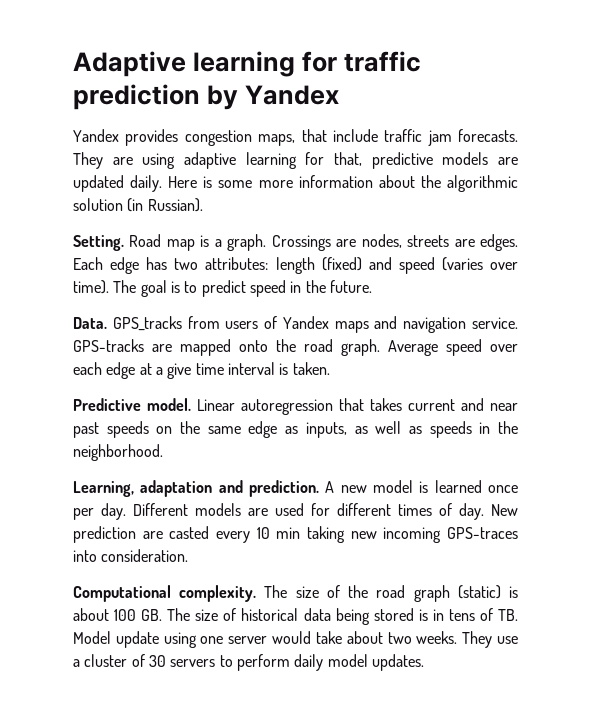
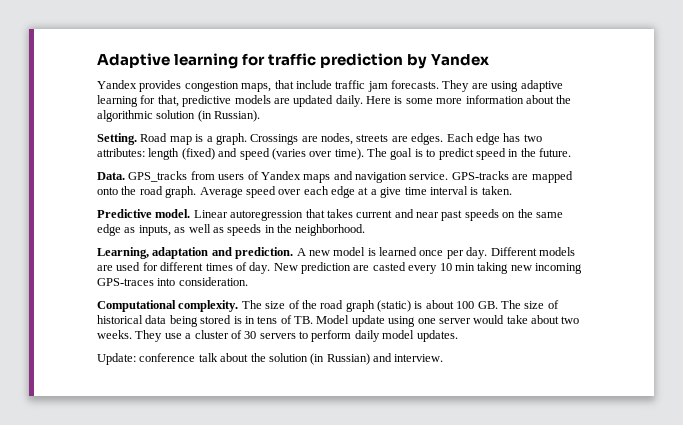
+ Update: conference talk about the solution (in Russian) and interview.

